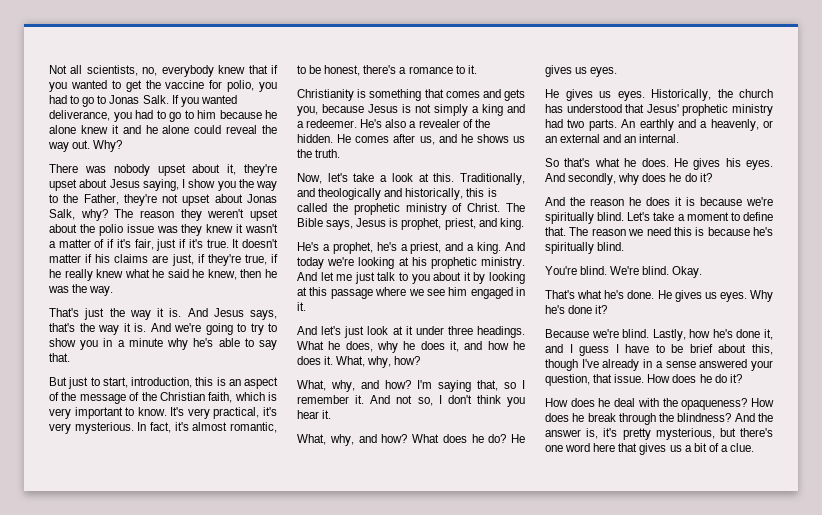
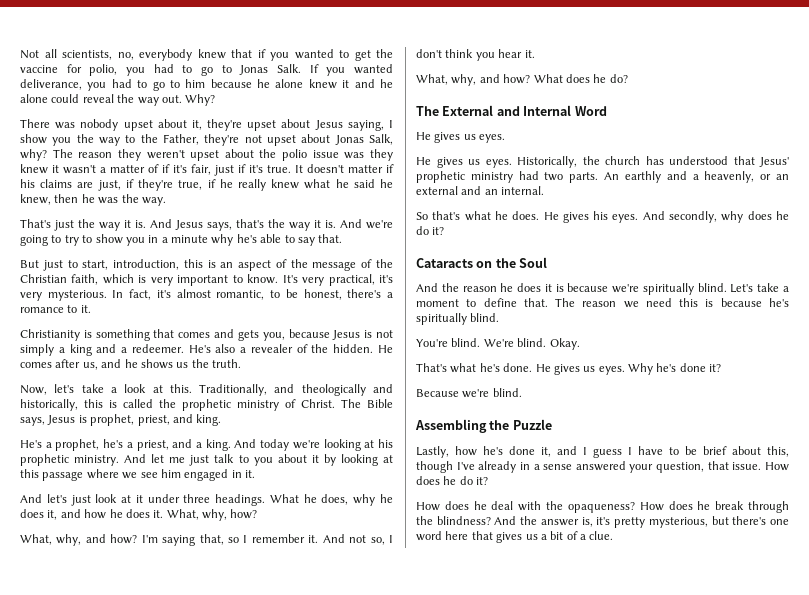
- What does he do? He gives us eyes.
+ What does he do?
+ The External and Internal Word
+ He gives us eyes.
+ Cataracts on the Soul
- Because we're blind. Lastly, how he's done it, and I guess I have to be brief about this, though I've already in a sense answered your question, that issue.
+ Because we're blind.
+ Assembling the Puzzle
+ Lastly, how he's done it, and I guess I have to be brief about this, though I've already in a sense answered your question, that issue.

